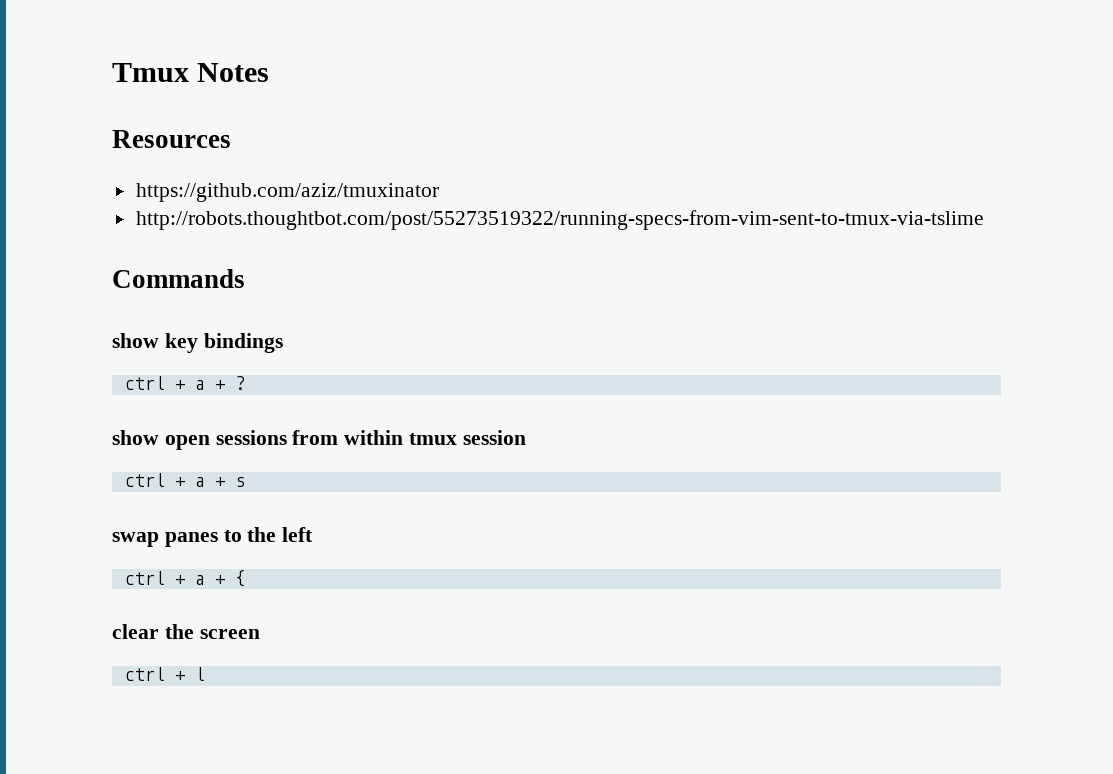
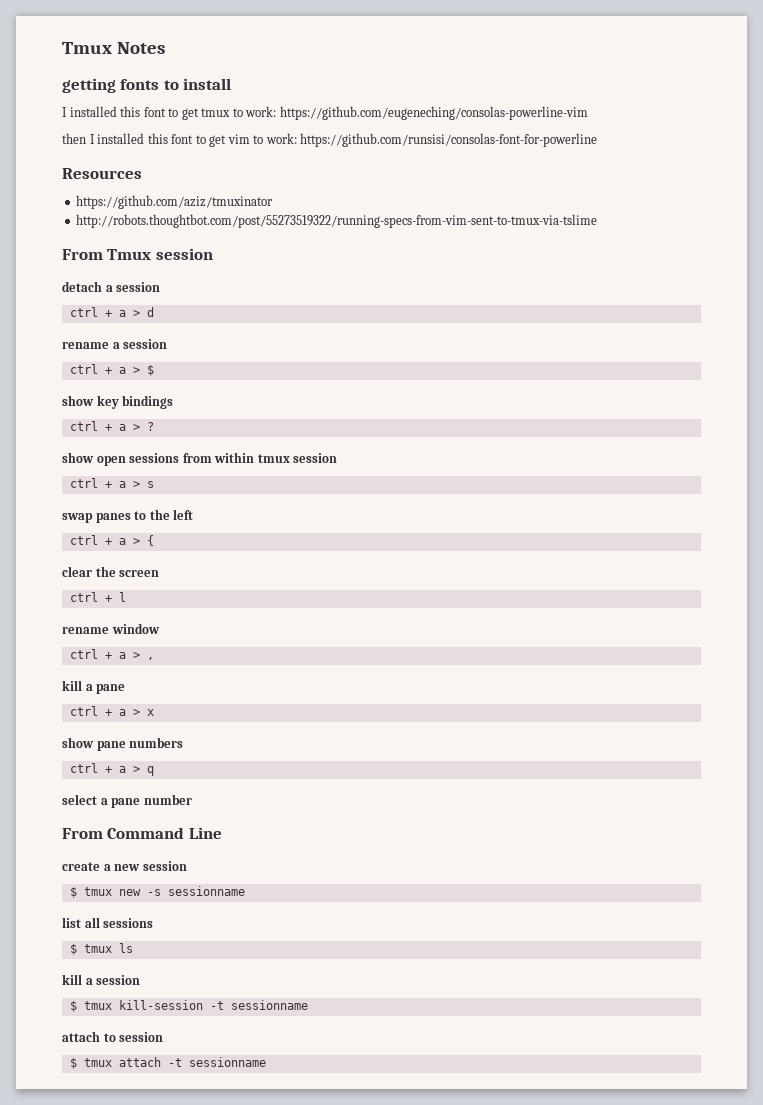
+ getting fonts to install
+ I installed this font to get tmux to work: https://github.com/eugeneching/consolas-powerline-vim
+ then I installed this font to get vim to work: https://github.com/runsisi/consolas-font-for-powerline
  Resources
  https://github.com/aziz/tmuxinator
  http://robots.thoughtbot.com/post/55273519322/running-specs-from-vim-sent-to-tmux-via-tslime
- Commands
+ From Tmux session
+ detach a session
+ ctrl + a > d
+ rename a session
+ ctrl + a > $
- ctrl + a + ?
+ ctrl + a > ?
- ctrl + a + s
+ ctrl + a > s
- ctrl + a + {
+ ctrl + a > {
+ rename window
+ ctrl + a > ,
+ kill a pane
+ ctrl + a > x
+ show pane numbers
+ ctrl + a > q
+ select a pane number
+ From Command Line
+ create a new session
+ $ tmux new -s sessionname
+ list all sessions
+ $ tmux ls
+ kill a session
+ $ tmux kill-session -t sessionname
+ attach to session
+ $ tmux attach -t sessionname

